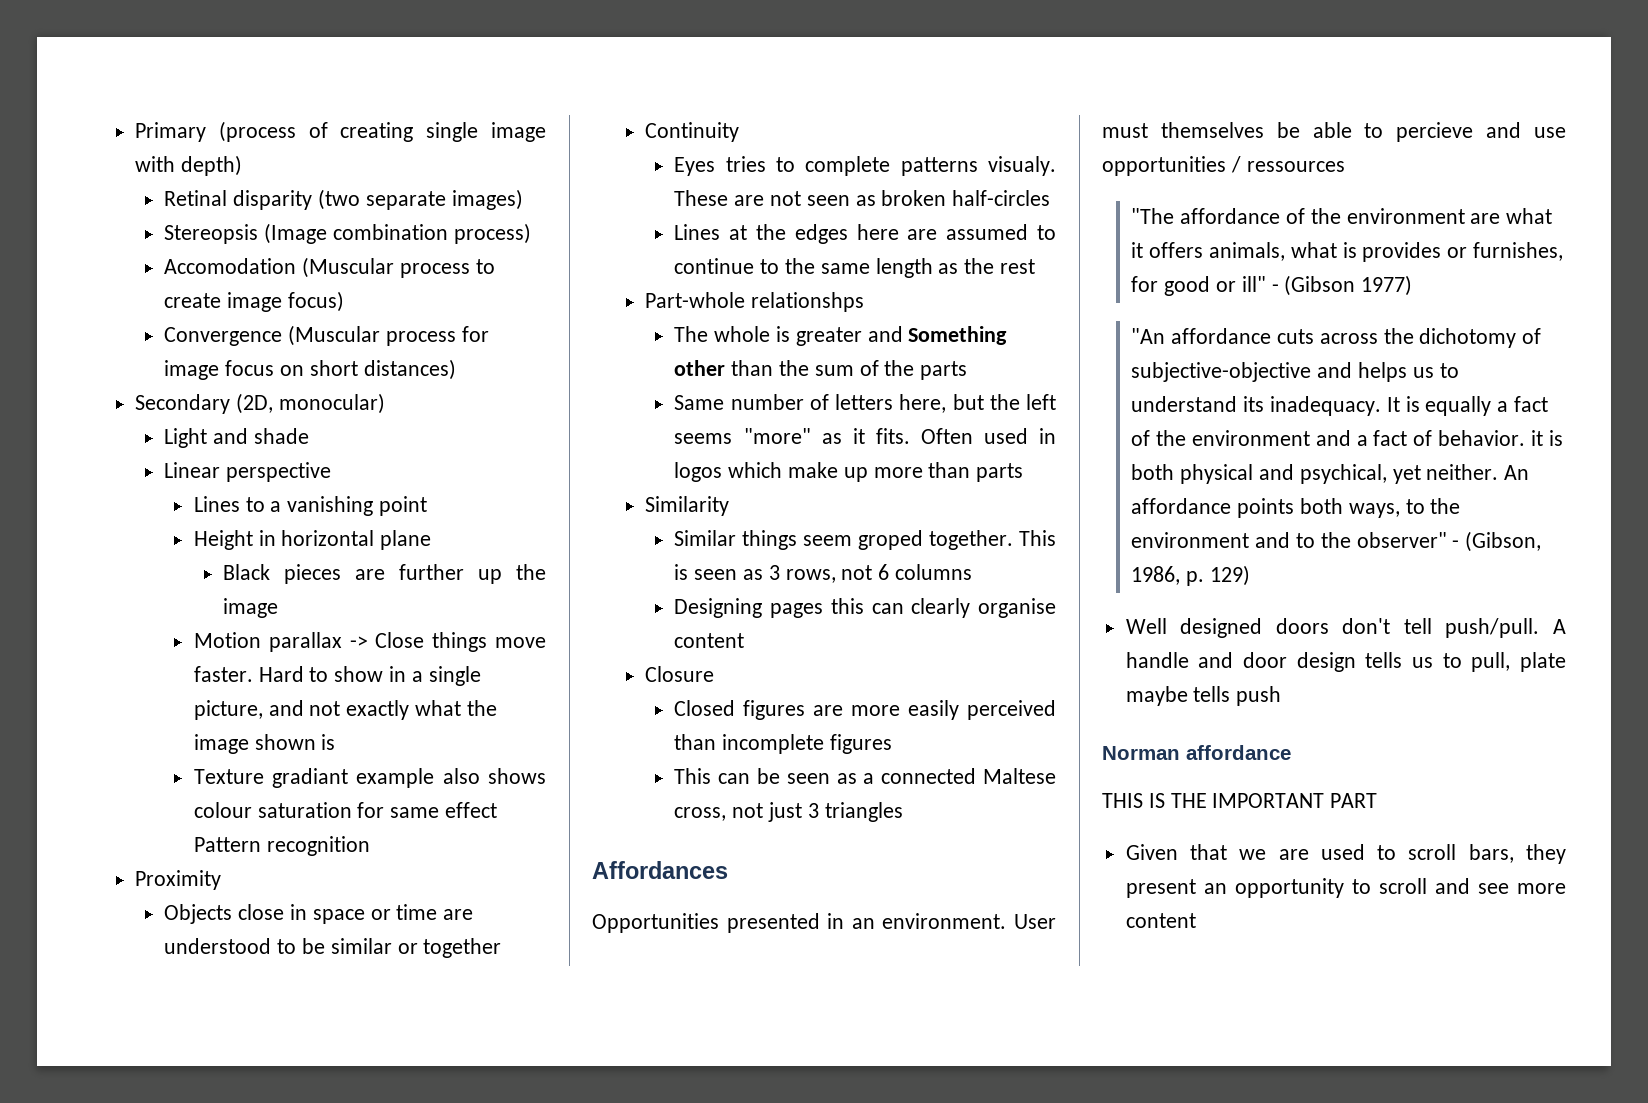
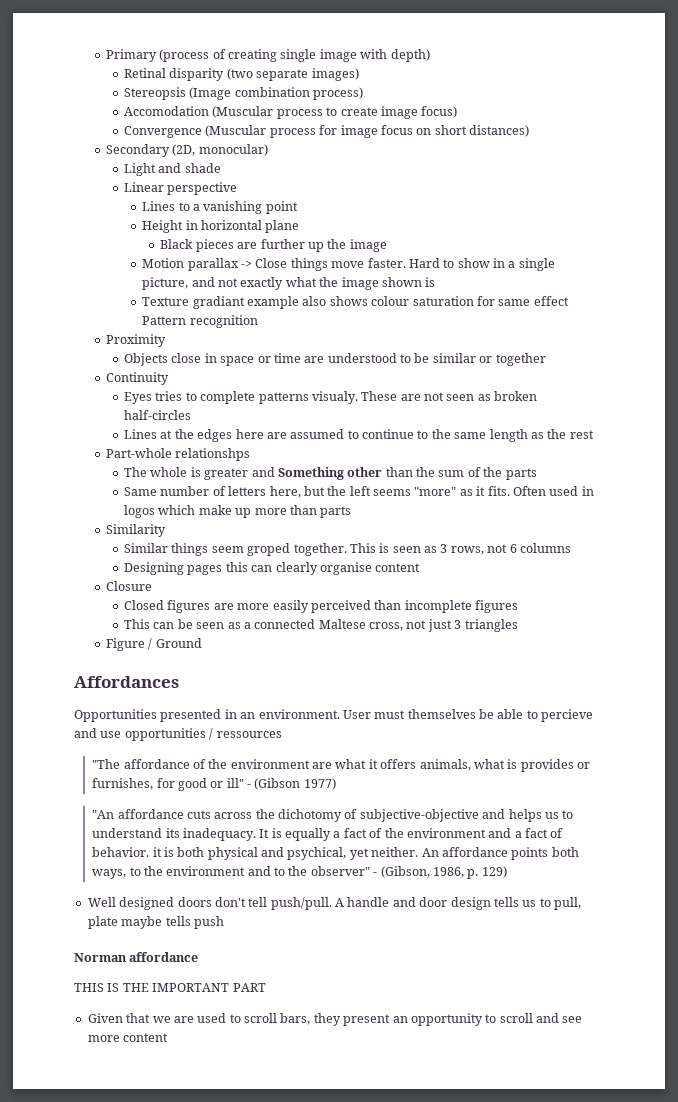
+ Figure / Ground

